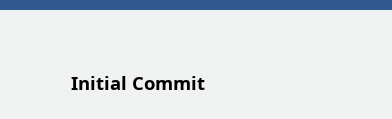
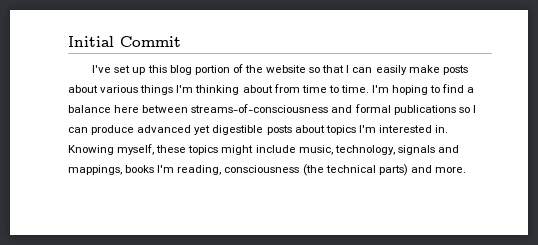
+ I've set up this blog portion of the website so that I can easily make posts about various things I'm thinking about from time to time. I'm hoping to find a balance here between streams-of-consciousness and formal publications so I can produce advanced yet digestible posts about topics I'm interested in. Knowing myself, these topics might include music, technology, signals and mappings, books I'm reading, consciousness (the technical parts) and more.

